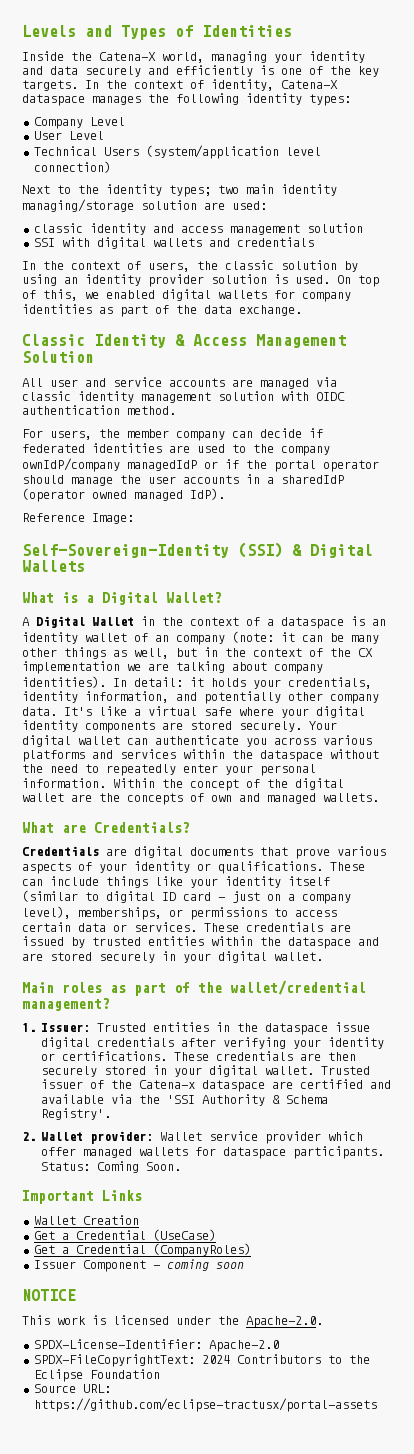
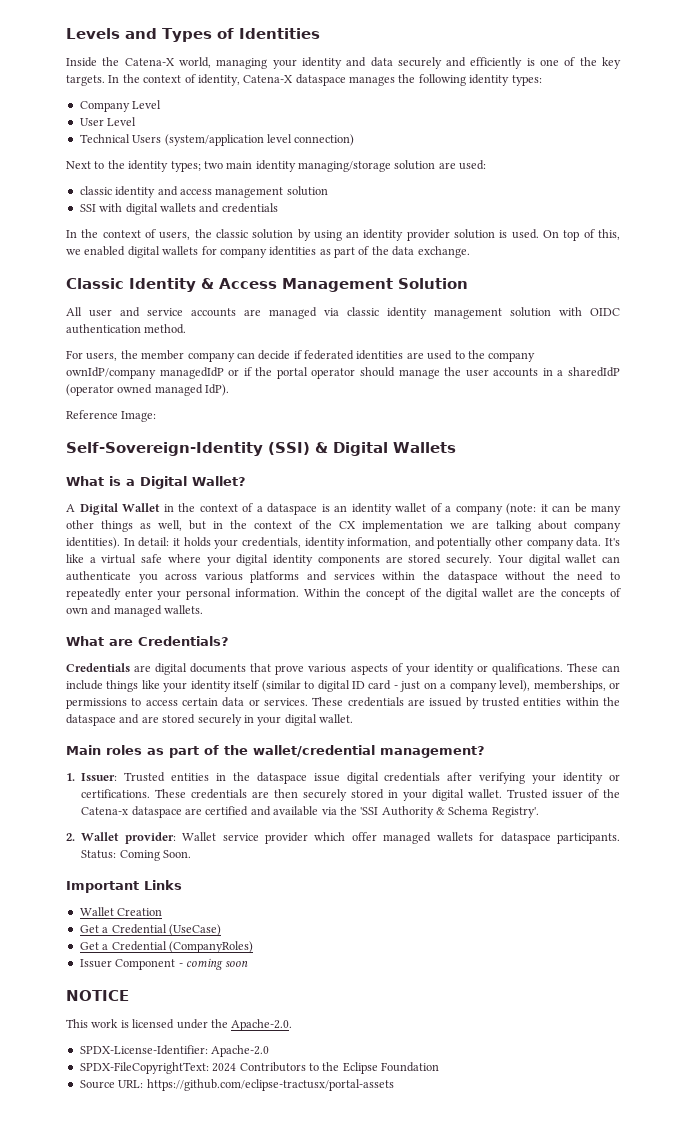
- A Digital Wallet in the context of a dataspace is an identity wallet of an company (note: it can be many other things as well, but in the context of the CX implementation we are talking about company identities).
+ A Digital Wallet in the context of a dataspace is an identity wallet of a company (note: it can be many other things as well, but in the context of the CX implementation we are talking about company identities).

